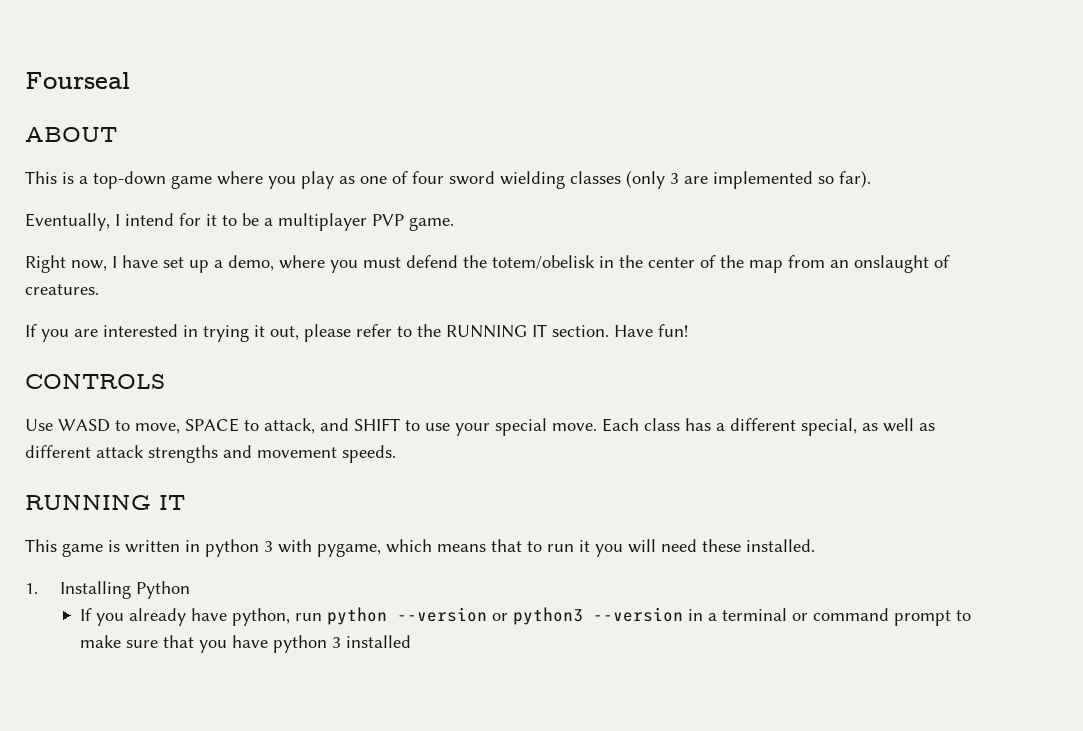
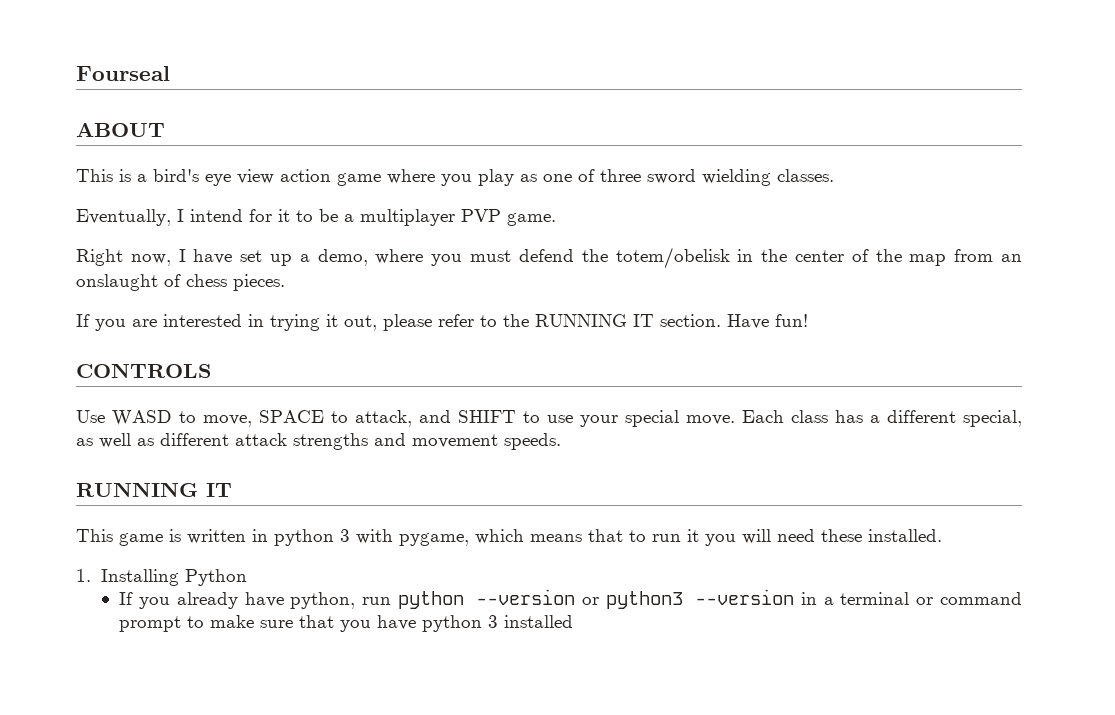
- This is a top-down game where you play as one of four sword wielding classes (only 3 are implemented so far).
+ This is a bird's eye view action game where you play as one of three sword wielding classes.
- Right now, I have set up a demo, where you must defend the totem/obelisk in the center of the map from an onslaught of creatures.
+ Right now, I have set up a demo, where you must defend the totem/obelisk in the center of the map from an onslaught of chess pieces.

